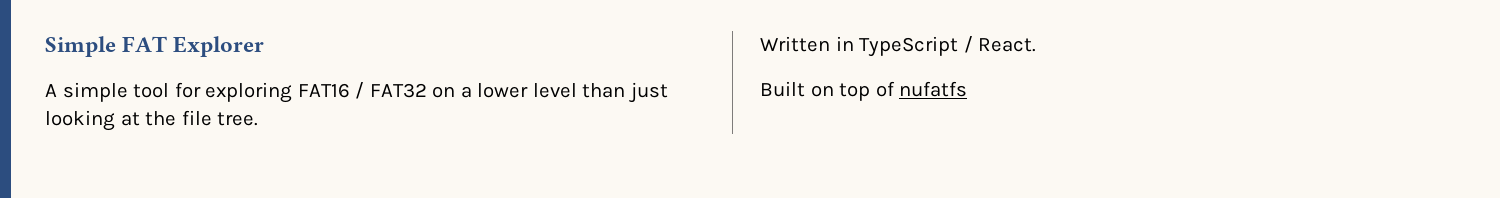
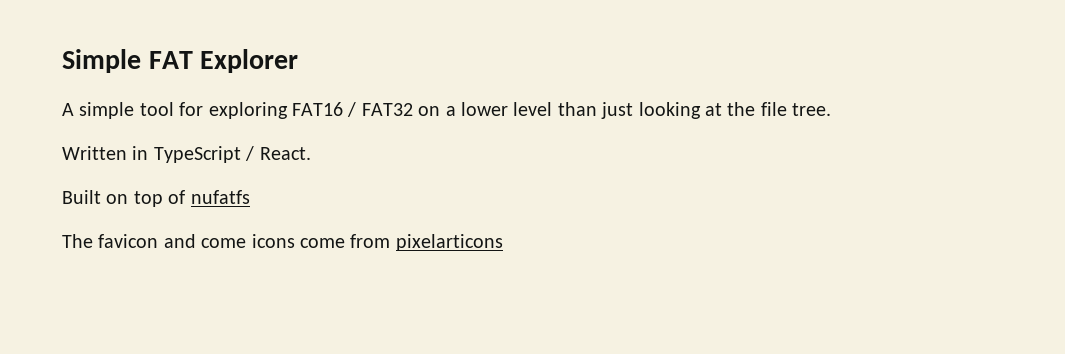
+ The favicon and come icons come from pixelarticons

